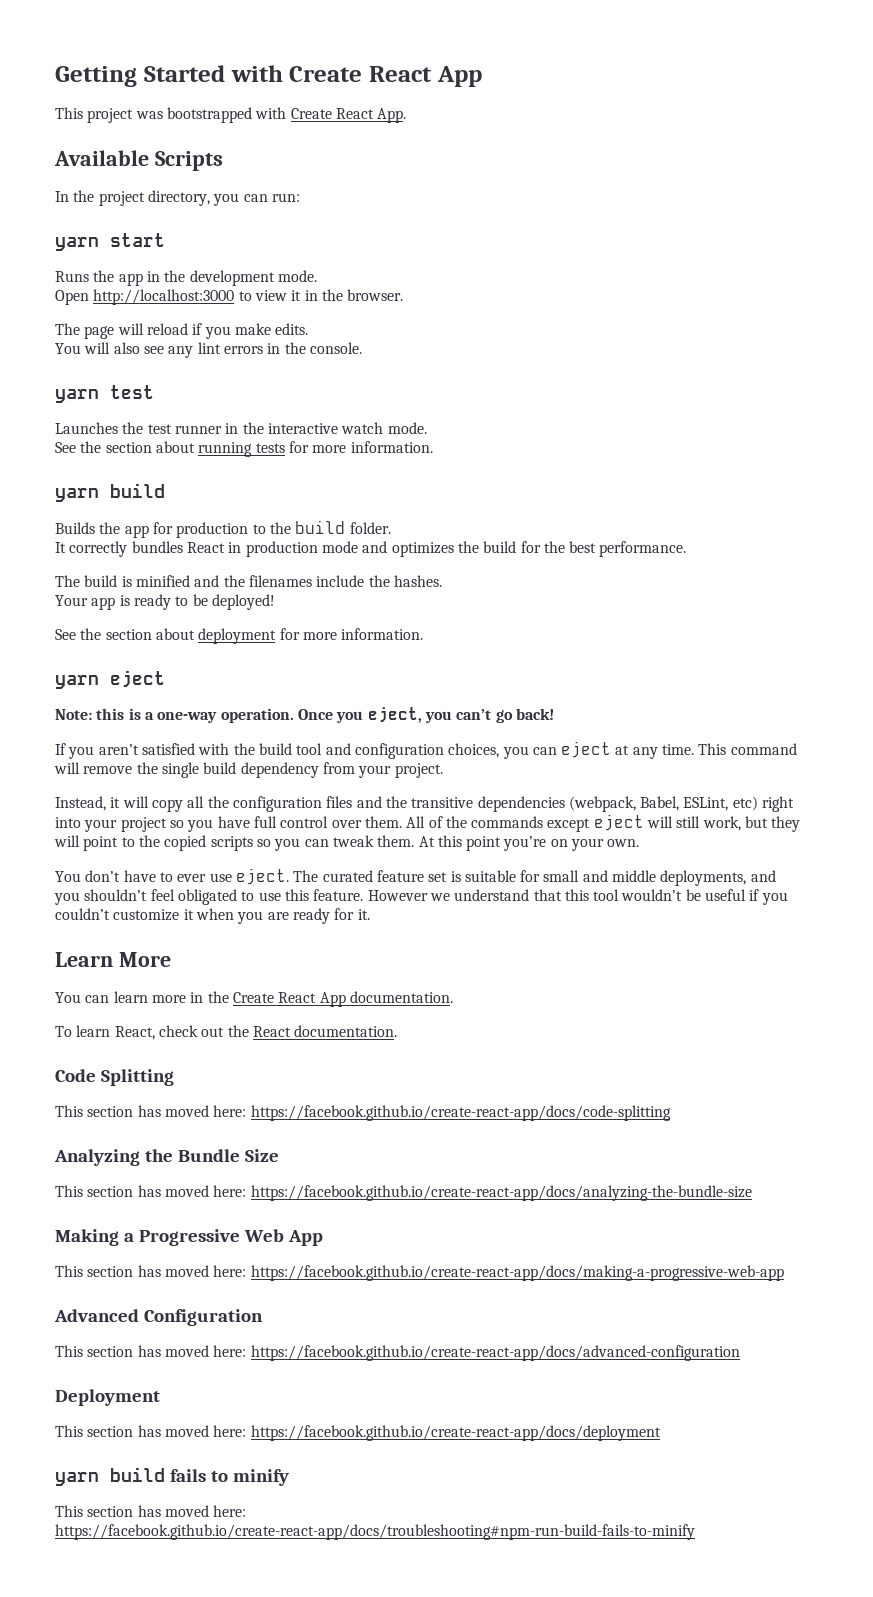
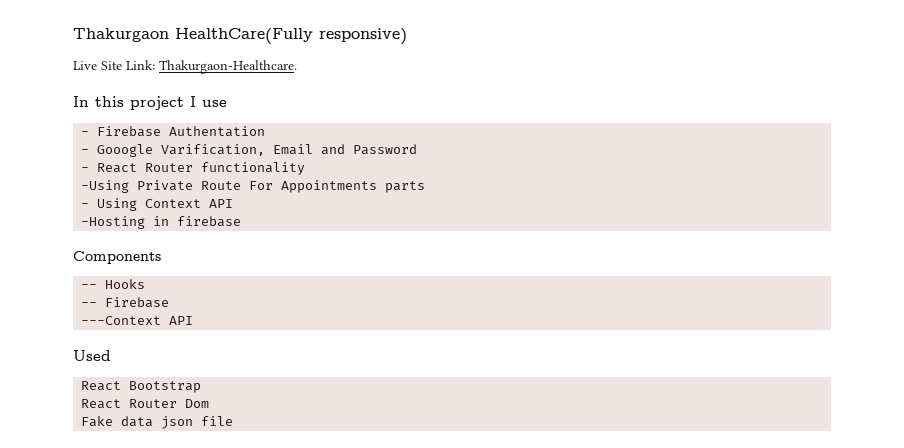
- Getting Started with Create React App
- This project was bootstrapped with Create React App.
- Available Scripts
- In the project directory, you can run:
- yarn start
- Runs the app in the development mode.
- Open http://localhost:3000 to view it in the browser.
- The page will reload if you make edits.
- You will also see any lint errors in the console.
- yarn test
- Launches the test runner in the interactive watch mode.
- See the section about running tests for more information.
- yarn build
- Builds the app for production to the build folder.
- It correctly bundles React in production mode and optimizes the build for the best performance.
- The build is minified and the filenames include the hashes.
- Your app is ready to be deployed!
- See the section about deployment for more information.
- yarn eject
- Note: this is a one-way operation. Once you eject, you can’t go back!
- If you aren’t satisfied with the build tool and configuration choices, you can eject at any time. This command will remove the single build dependency from your project.
- Instead, it will copy all the configuration files and the transitive dependencies (webpack, Babel, ESLint, etc) right into your project so you have full control over them. All of the commands except eject will still work, but they will point to the copied scripts so you can tweak them. At this point you’re on your own.
- You don’t have to ever use eject. The curated feature set is suitable for small and middle deployments, and you shouldn’t feel obligated to use this feature. However we understand that this tool wouldn’t be useful if you couldn’t customize it when you are ready for it.
- Learn More
- You can learn more in the Create React App documentation.
- To learn React, check out the React documentation.
- Code Splitting
- This section has moved here: https://facebook.github.io/create-react-app/docs/code-splitting
- Analyzing the Bundle Size
- This section has moved here: https://facebook.github.io/create-react-app/docs/analyzing-the-bundle-size
- Making a Progressive Web App
- This section has moved here: https://facebook.github.io/create-react-app/docs/making-a-progressive-web-app
- Advanced Configuration
- This section has moved here: https://facebook.github.io/create-react-app/docs/advanced-configuration
- Deployment
- This section has moved here: https://facebook.github.io/create-react-app/docs/deployment
- yarn build fails to minify
- This section has moved here: https://facebook.github.io/create-react-app/docs/troubleshooting#npm-run-build-fails-to-minify
+ Thakurgaon HealthCare(Fully responsive)
+ Live Site Link: Thakurgaon-Healthcare.
+ In this project I use
+ - Firebase Authentation
+ - Gooogle Varification, Email and Password
+ - React Router functionality
+ -Using Private Route For Appointments parts
+ - Using Context API
+ -Hosting in firebase
+ Components
+ -- Hooks
+ -- Firebase
+ ---Context API
+ Used
+ React Bootstrap
+ React Router Dom
+ Fake data json file

